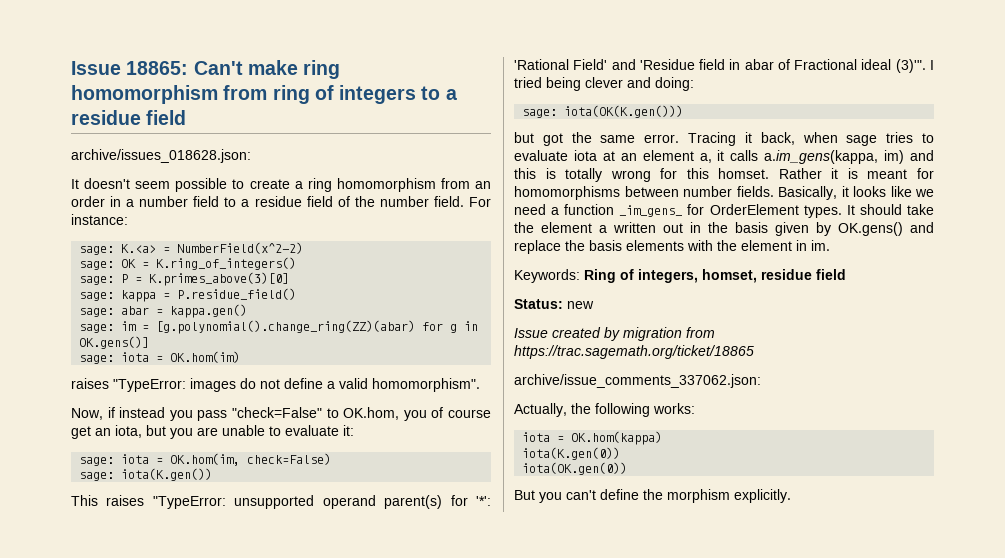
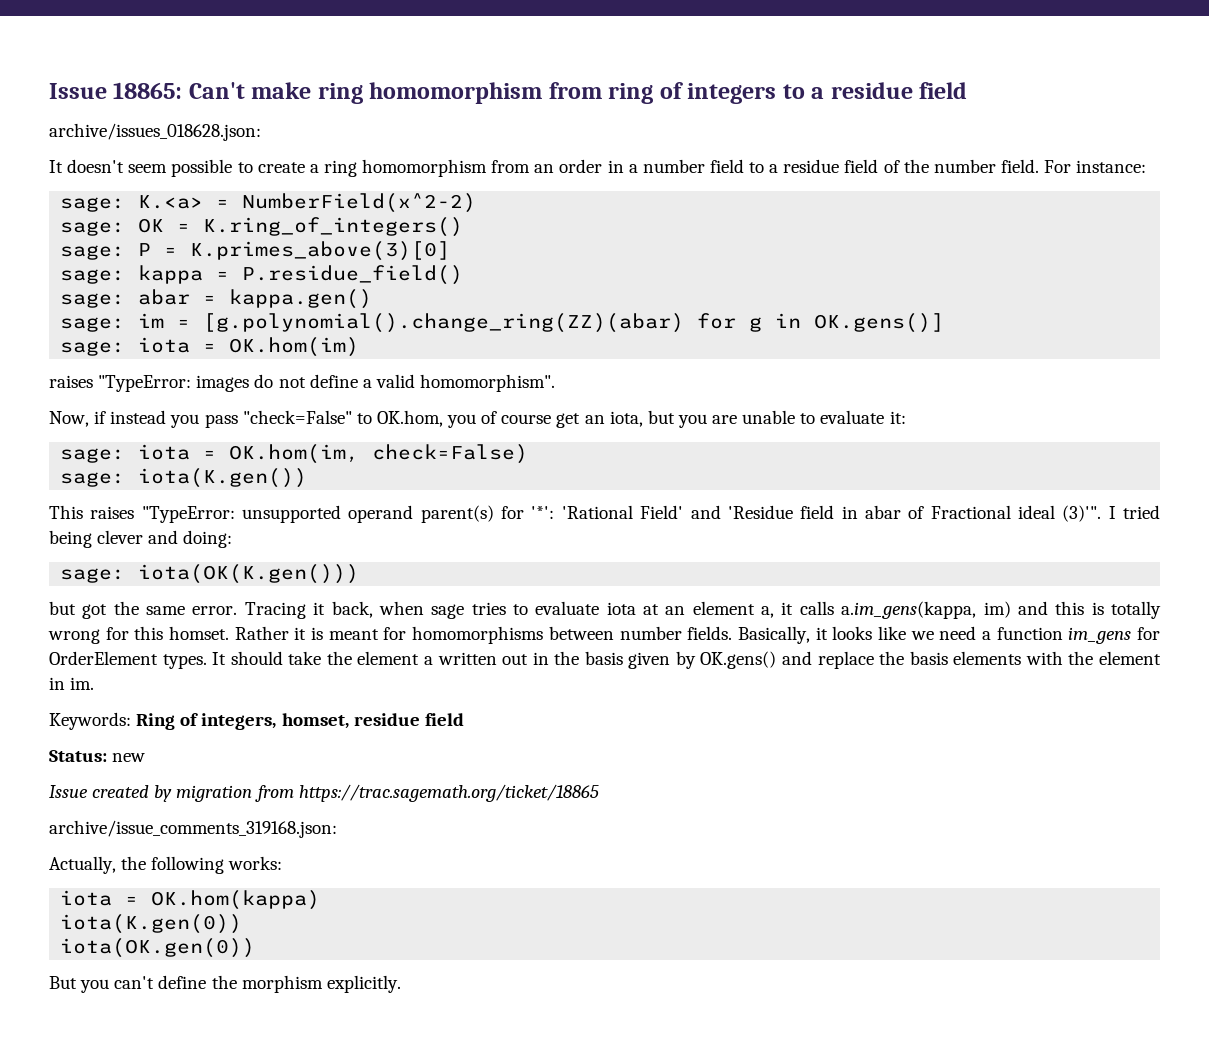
- Basically, it looks like we need a function _im_gens_ for OrderElement types.
+ Basically, it looks like we need a function im_gens for OrderElement types.
- archive/issue_comments_337062.json:
+ archive/issue_comments_319168.json:

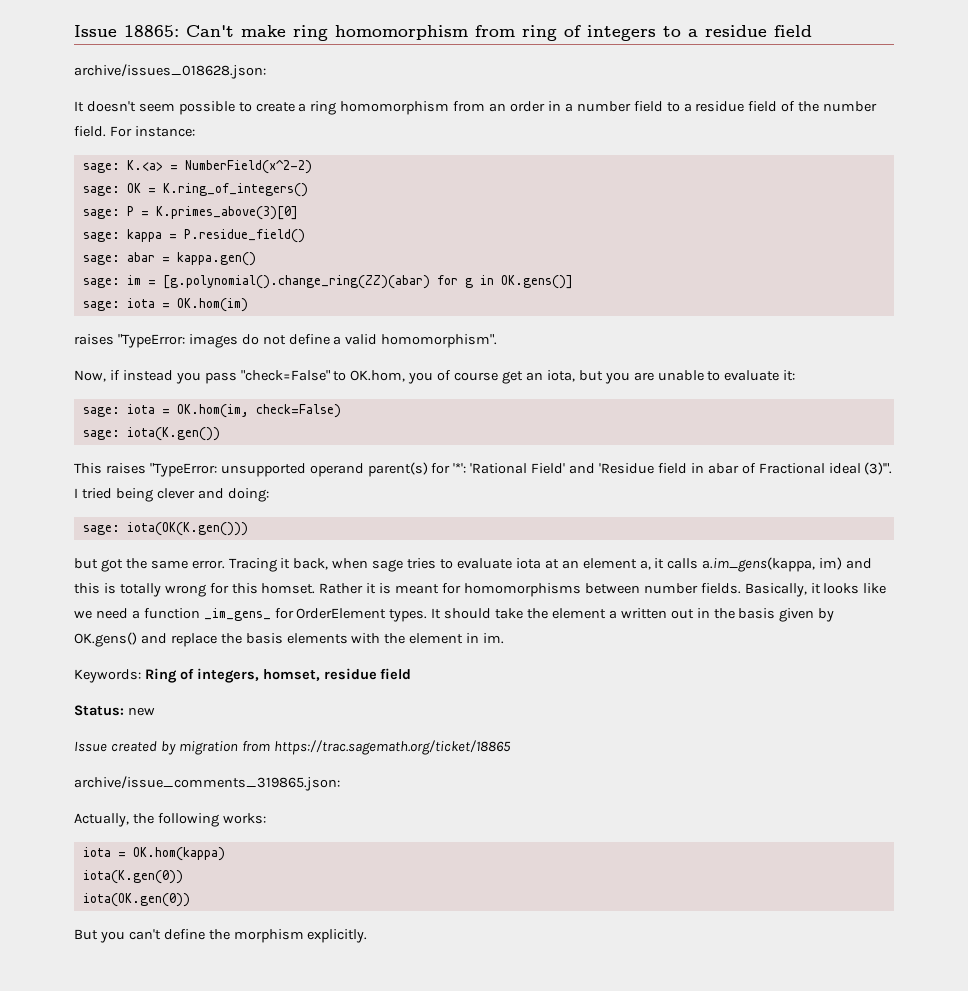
- Basically, it looks like we need a function im_gens for OrderElement types.
+ Basically, it looks like we need a function _im_gens_ for OrderElement types.
- archive/issue_comments_319168.json:
+ archive/issue_comments_319865.json:

